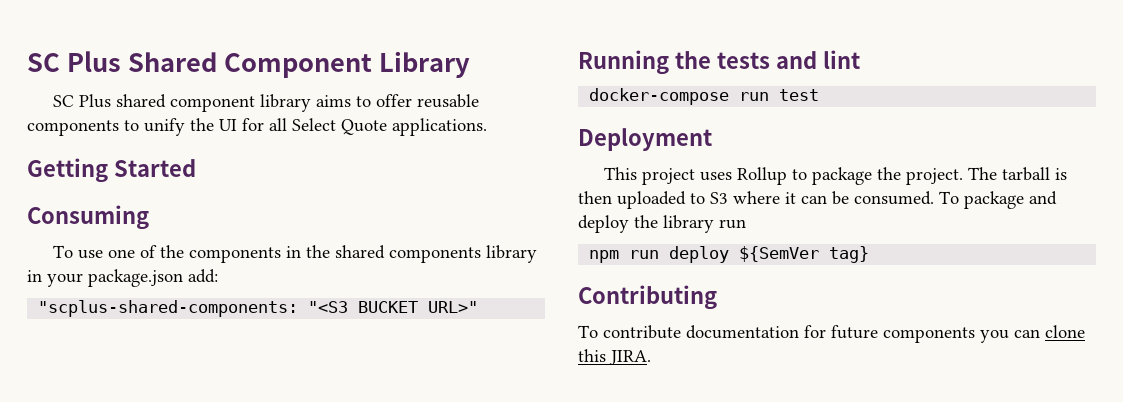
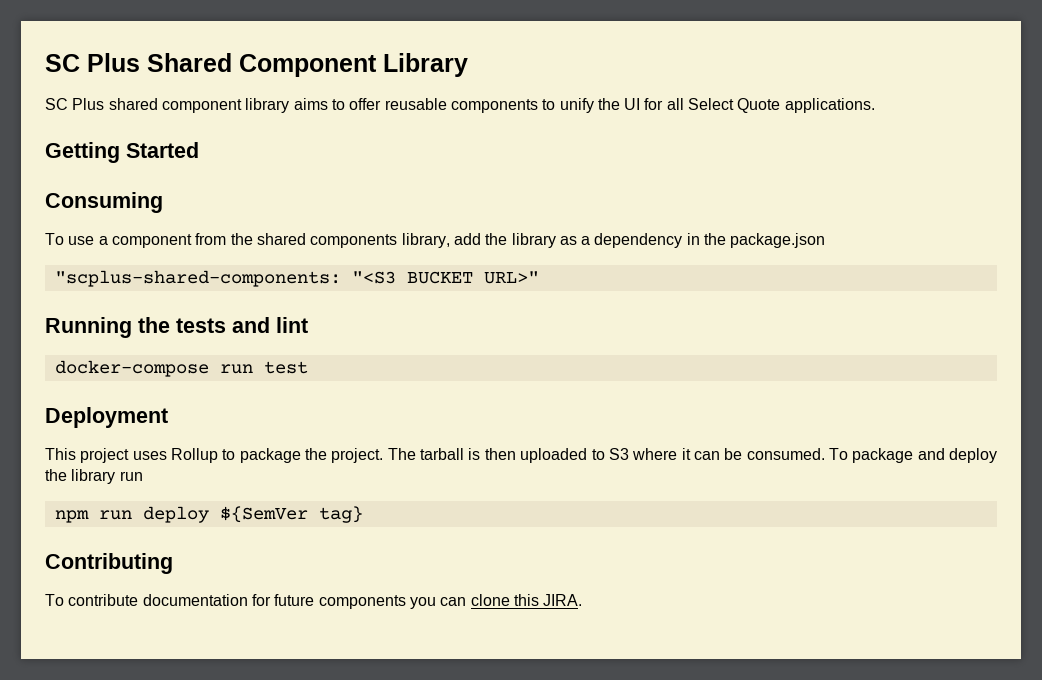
- To use one of the components in the shared components library in your package.json add:
+ To use a component from the shared components library, add the library as a dependency in the package.json

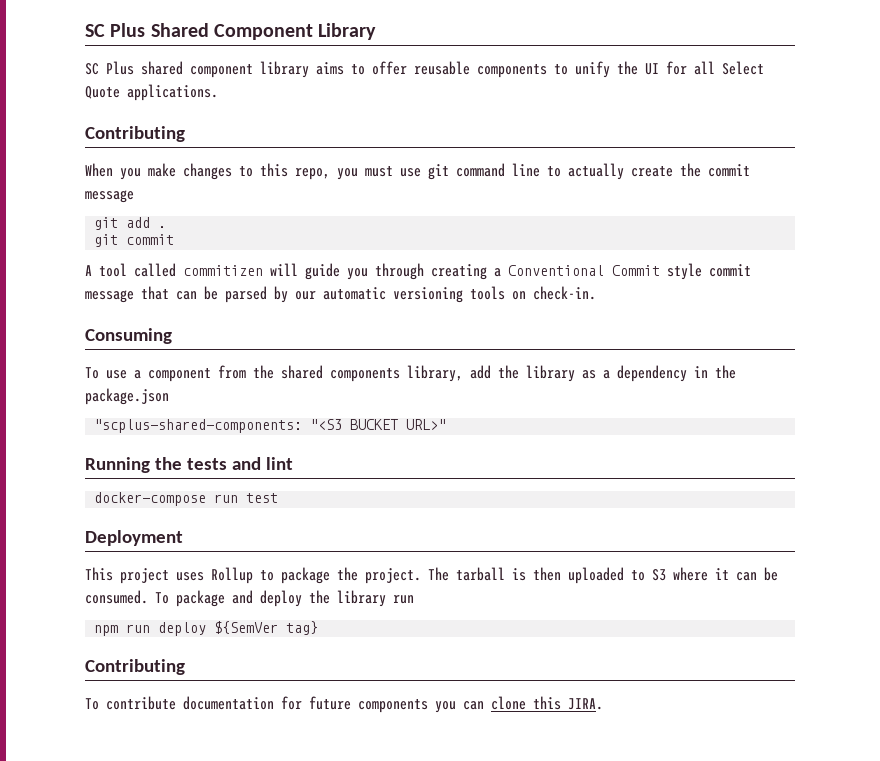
  SC Plus shared component library aims to offer reusable components to unify the UI for all Select Quote applications.
- Getting Started
+ Contributing
+ When you make changes to this repo, you must use git command line to actually create the commit message
+ git add .
+ git commit
+ A tool called commitizen will guide you through creating a Conventional Commit style commit message that can be parsed by our automatic versioning tools on check-in.

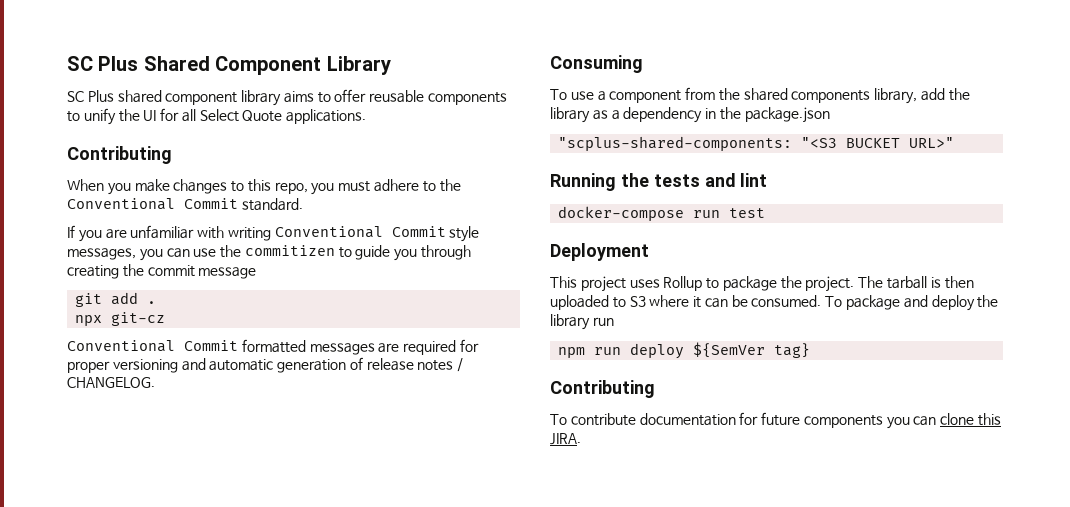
- When you make changes to this repo, you must use git command line to actually create the commit message
+ When you make changes to this repo, you must adhere to the Conventional Commit standard.
+ If you are unfamiliar with writing Conventional Commit style messages, you can use the commitizen to guide you through creating the commit message
- git commit
- A tool called commitizen will guide you through creating a Conventional Commit style commit message that can be parsed by our automatic versioning tools on check-in.
+ npx git-cz
+ Conventional Commit formatted messages are required for proper versioning and automatic generation of release notes / CHANGELOG.

